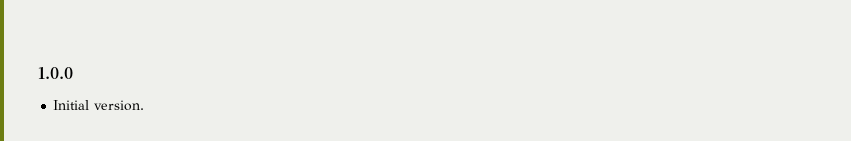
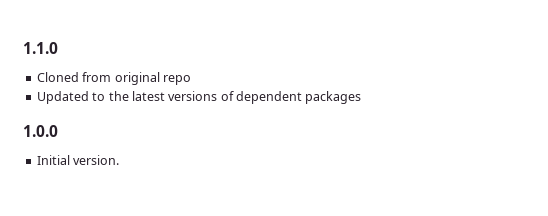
+ 1.1.0
+ Cloned from original repo
+ Updated to the latest versions of dependent packages

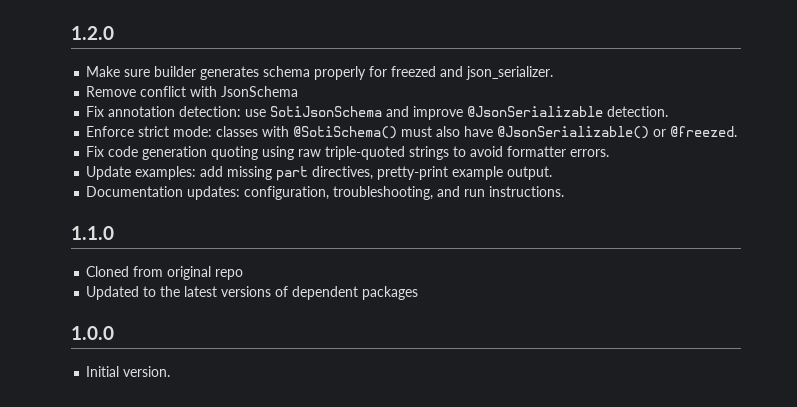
+ 1.2.0
+ Make sure builder generates schema properly for freezed and json_serializer.
+ Remove conflict with JsonSchema
+ Fix annotation detection: use SotiJsonSchema and improve @JsonSerializable detection.
+ Enforce strict mode: classes with @SotiSchema() must also have @JsonSerializable() or @freezed.
+ Fix code generation quoting using raw triple-quoted strings to avoid formatter errors.
+ Update examples: add missing part directives, pretty-print example output.
+ Documentation updates: configuration, troubleshooting, and run instructions.

